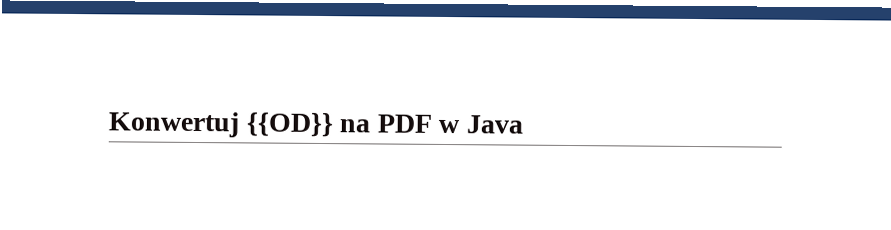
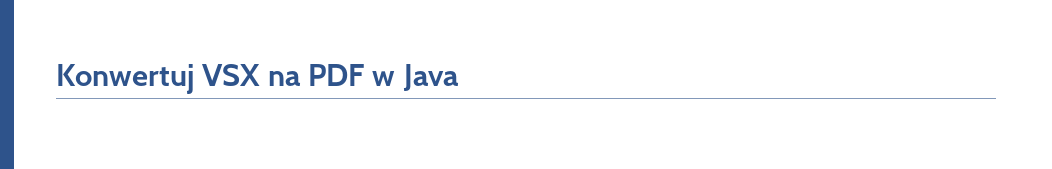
- Konwertuj {{OD}} na PDF w Java
+ Konwertuj VSX na PDF w Java

